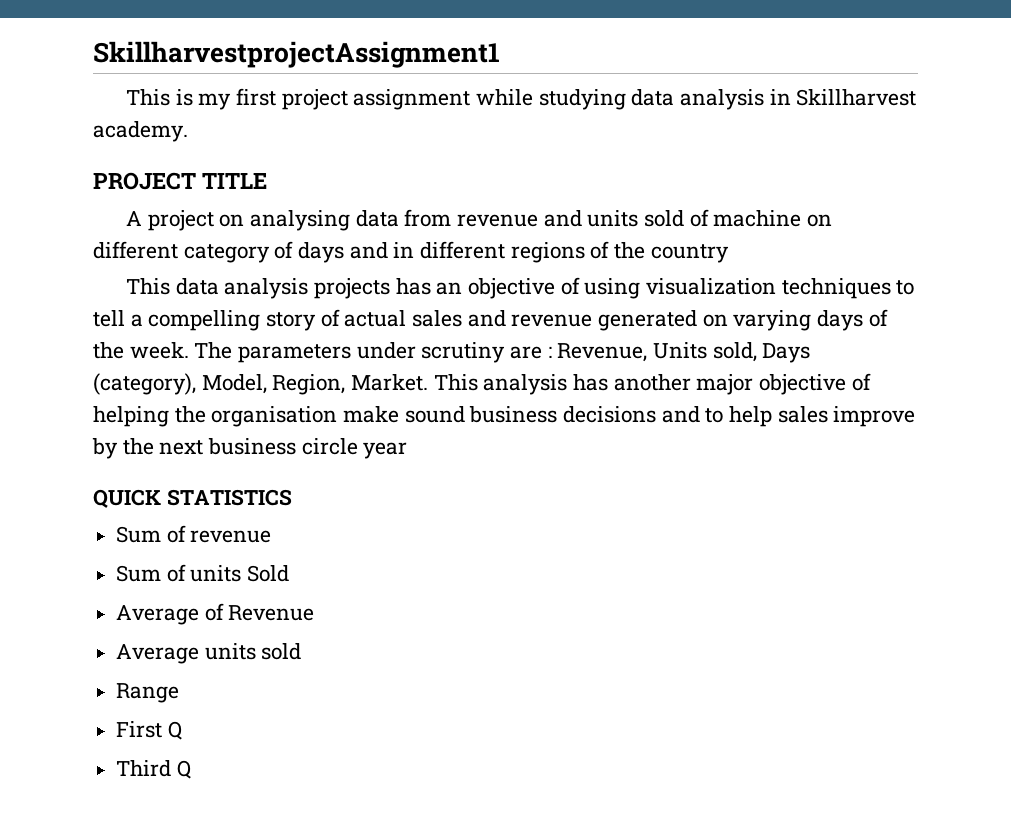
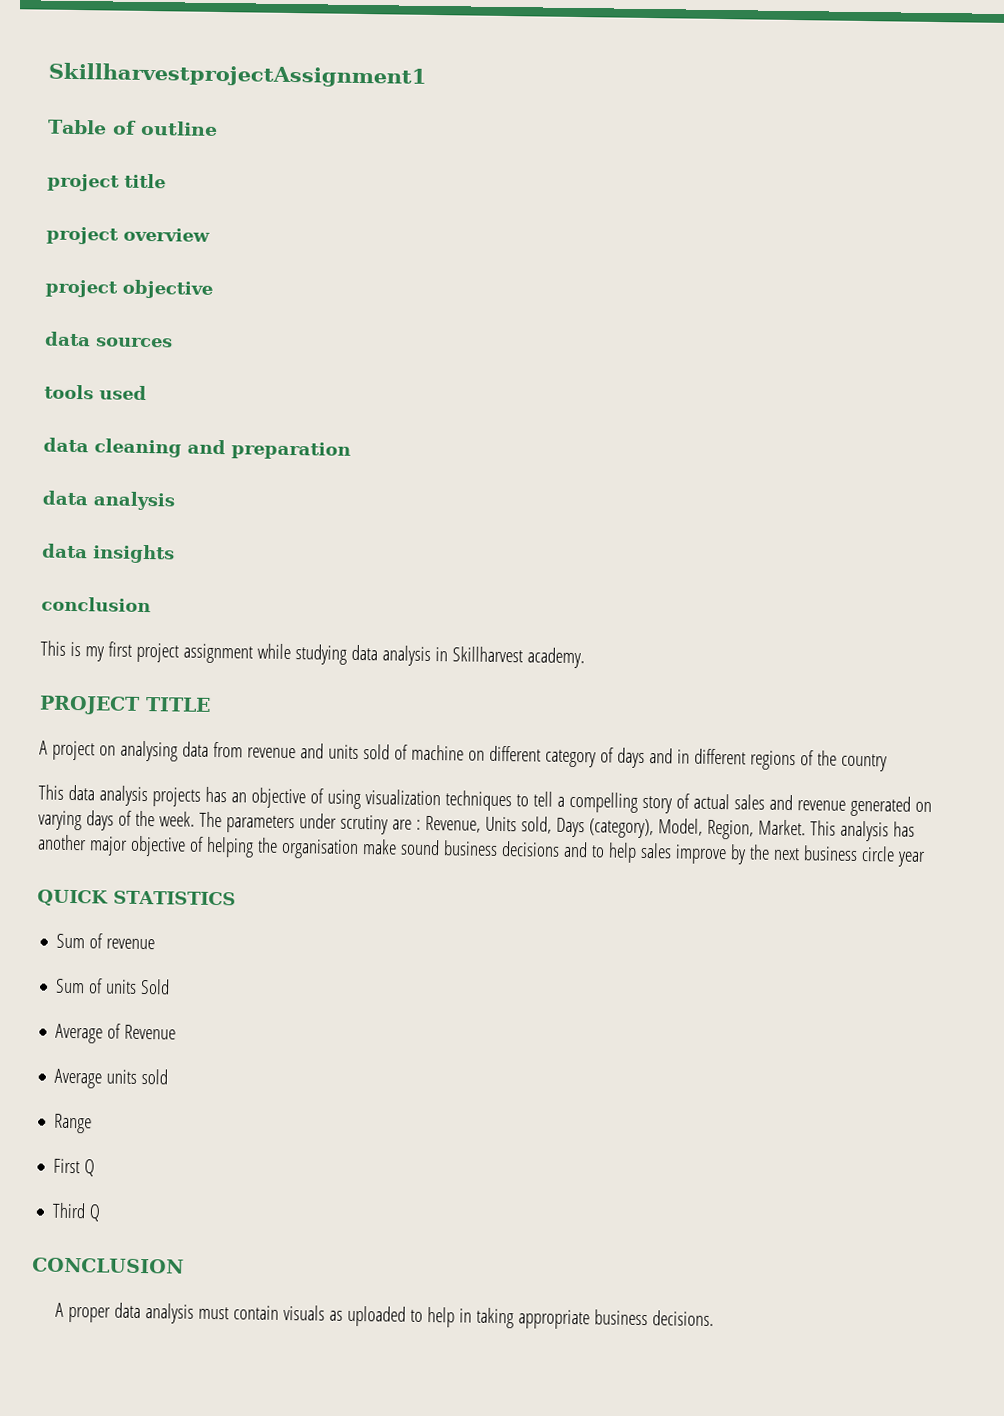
+ Table of outline
+ project title
+ project overview
+ project objective
+ data sources
+ tools used
+ data cleaning and preparation
+ data analysis
+ data insights
+ conclusion
+ CONCLUSION
+ A proper data analysis must contain visuals as uploaded to help in taking appropriate business decisions.

